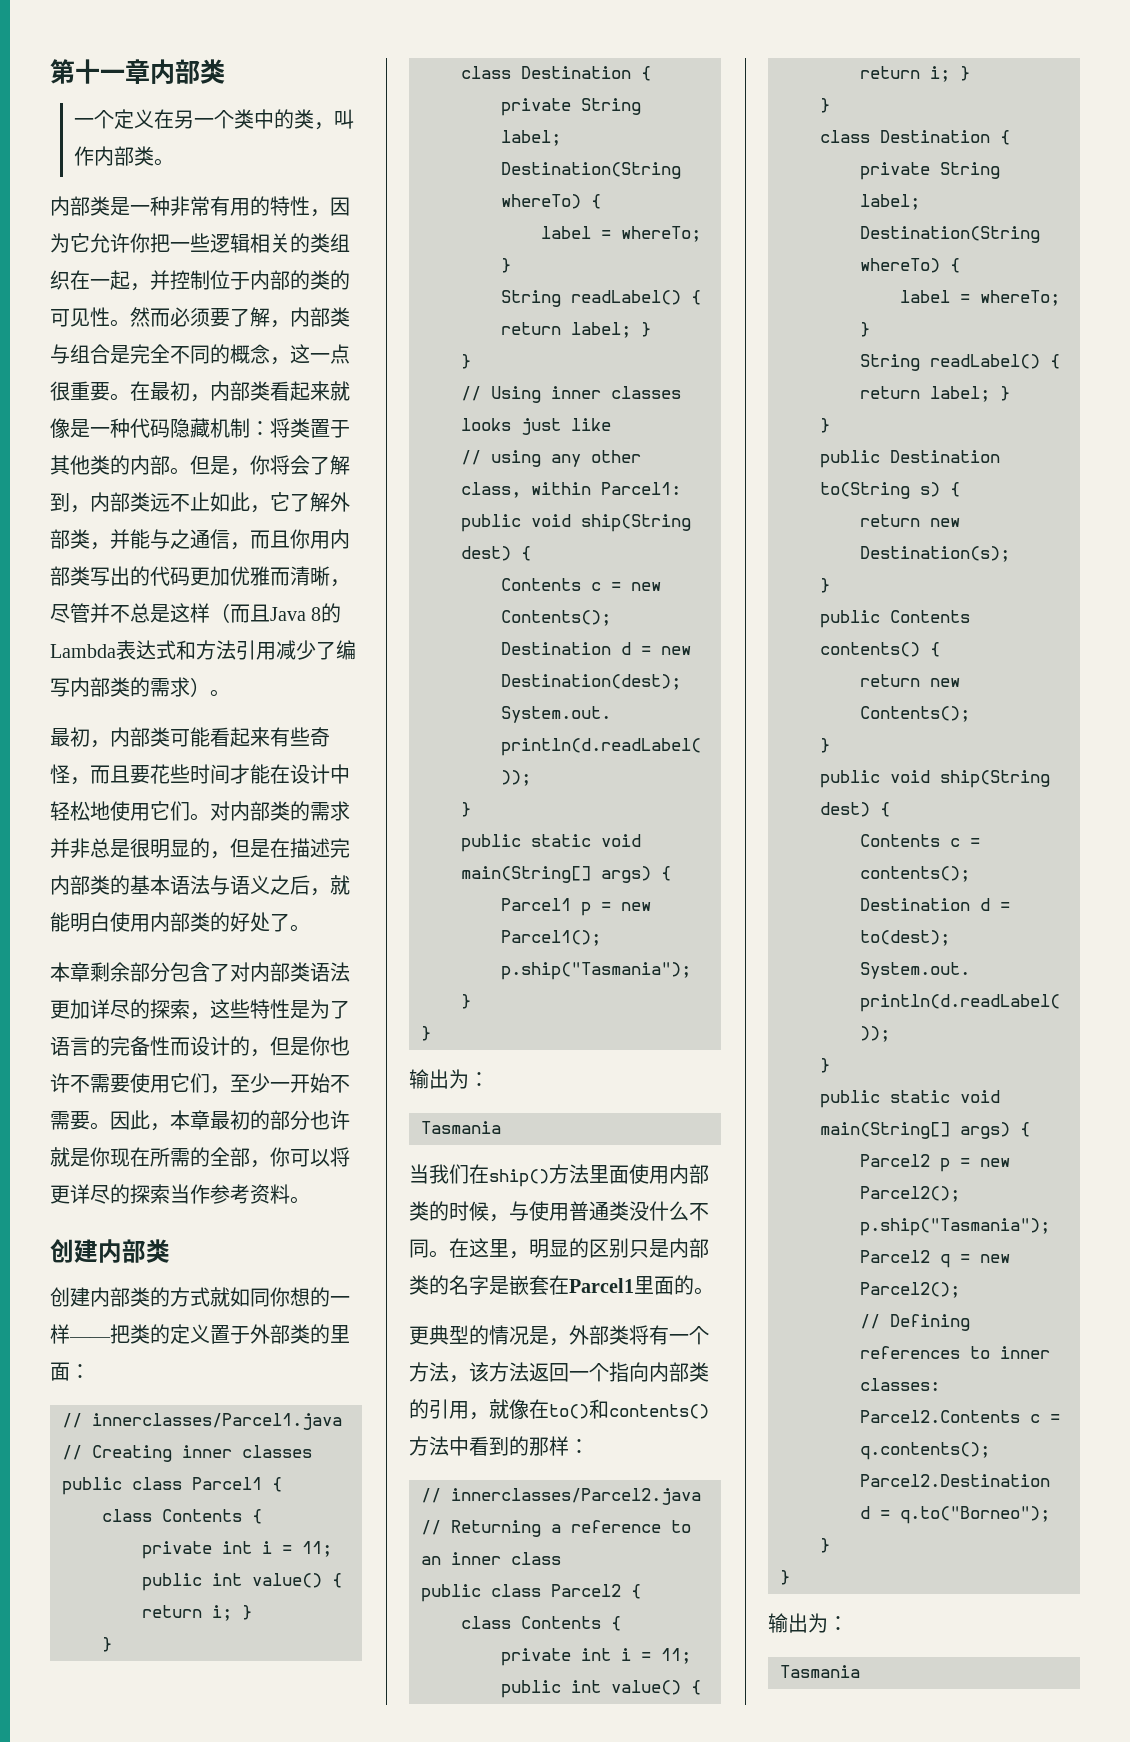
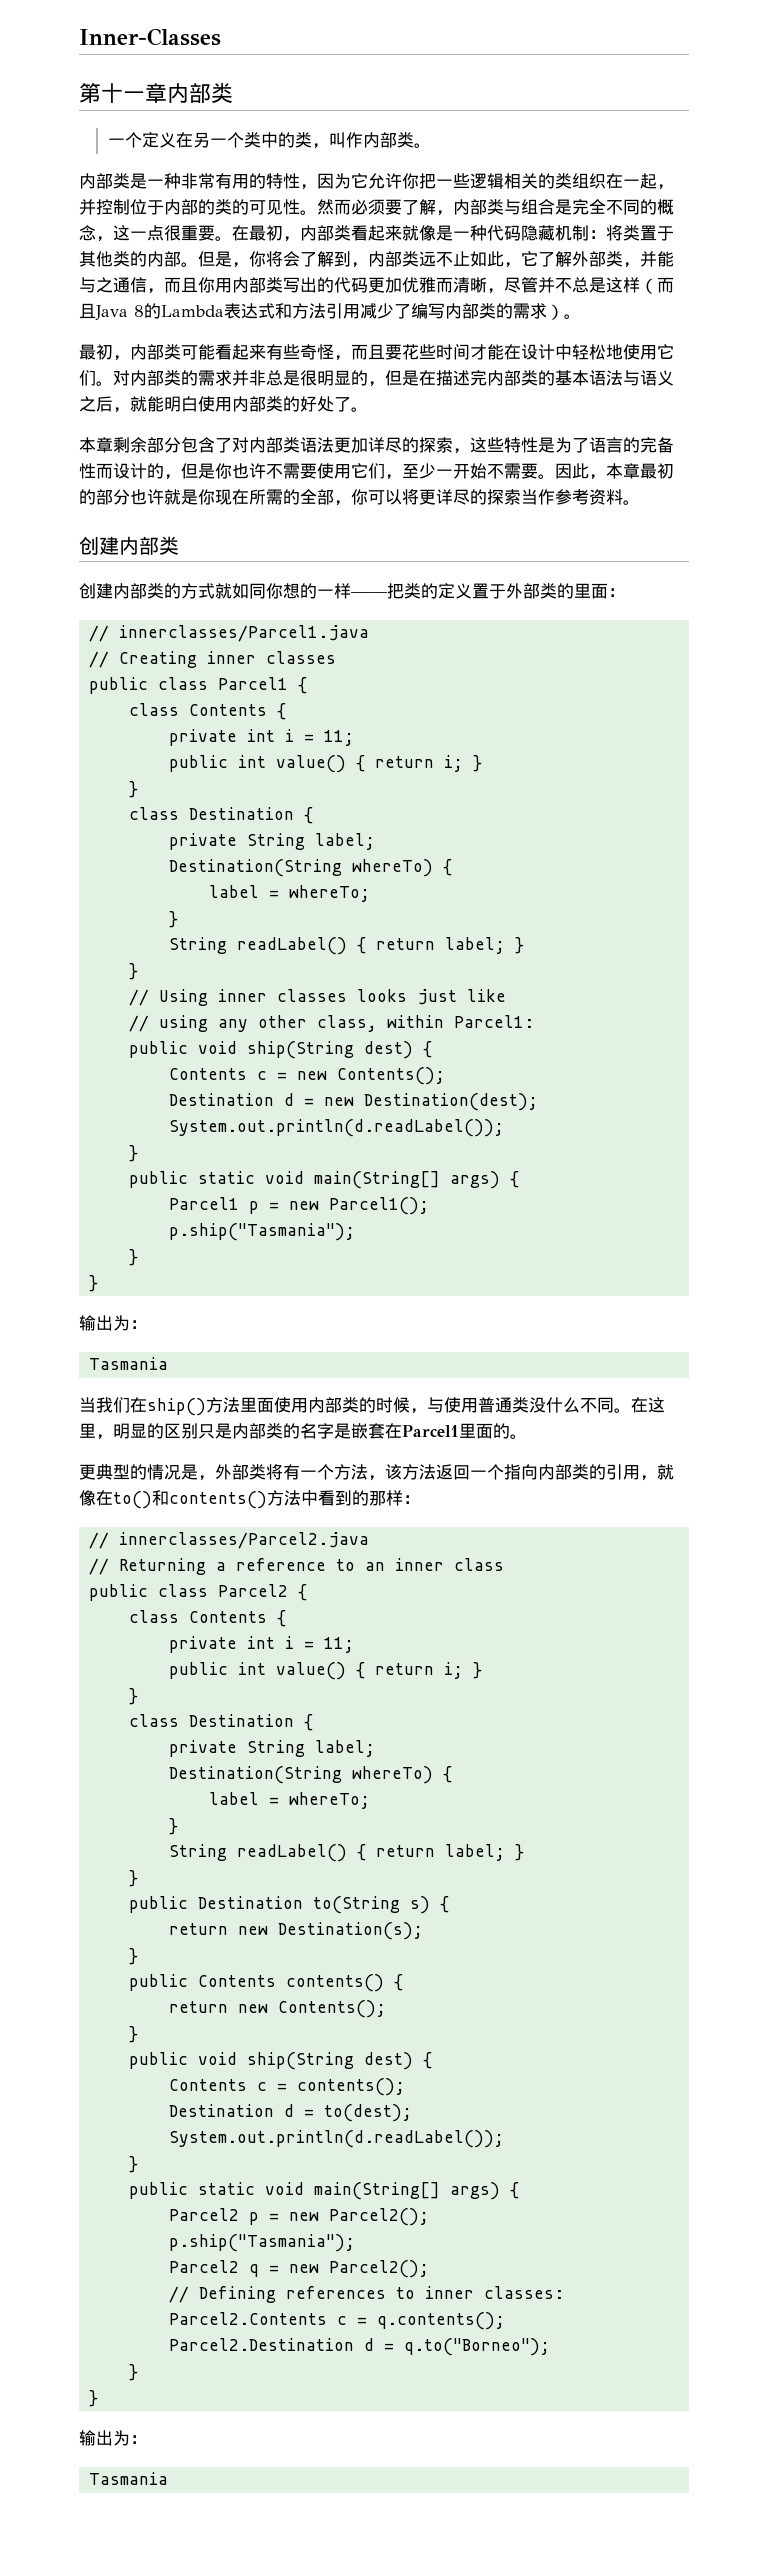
+ Inner-Classes

